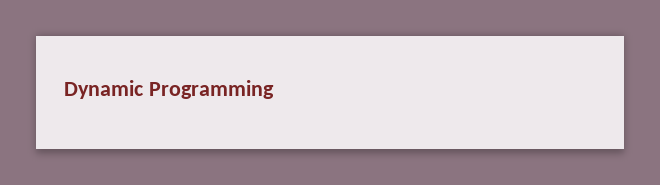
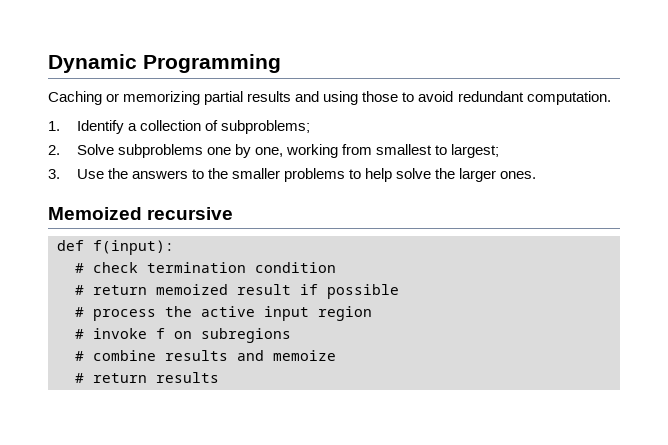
+ Caching or memorizing partial results and using those to avoid redundant computation.
+ 1. Identify a collection of subproblems;
+ 2. Solve subproblems one by one, working from smallest to largest;
+ 3. Use the answers to the smaller problems to help solve the larger ones.
+ Memoized recursive
+ def f(input):
+ # check termination condition
+ # return memoized result if possible
+ # process the active input region
+ # invoke f on subregions
+ # combine results and memoize
+ # return results

